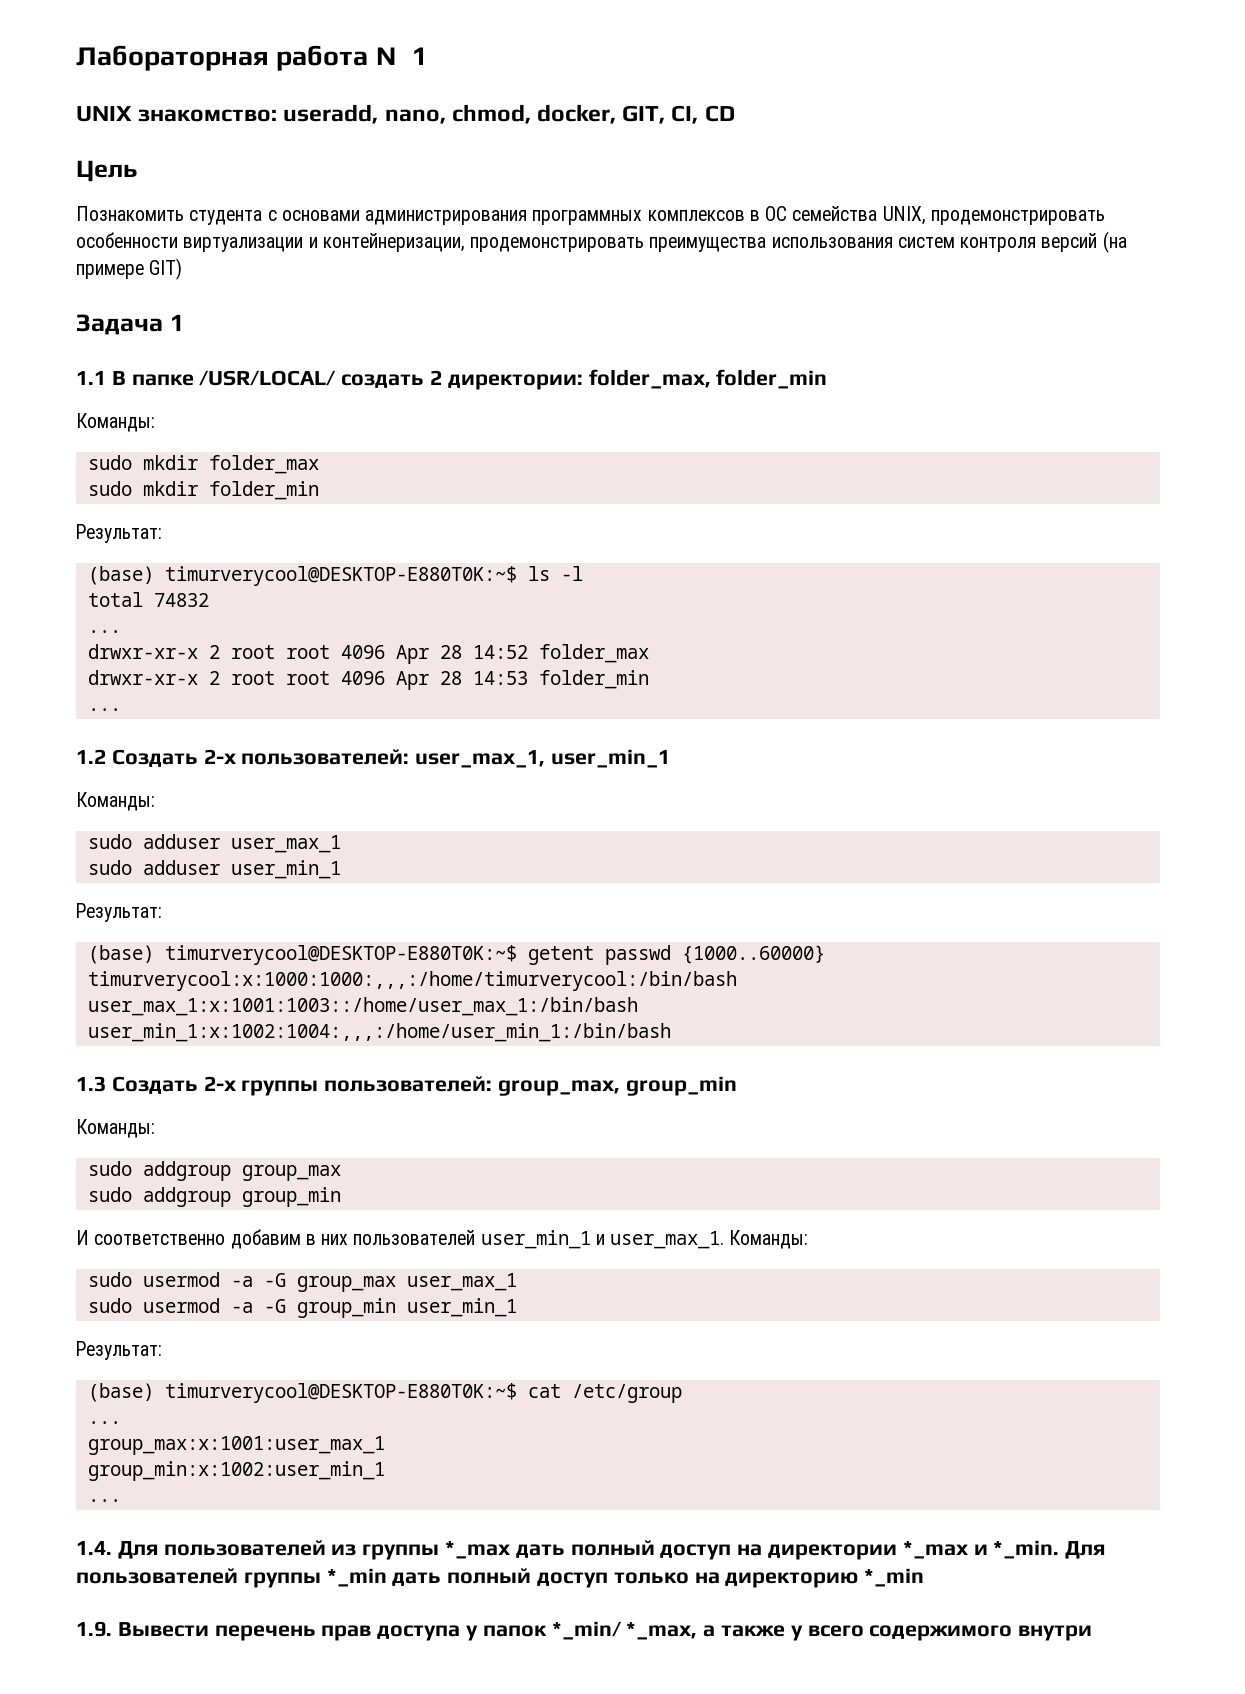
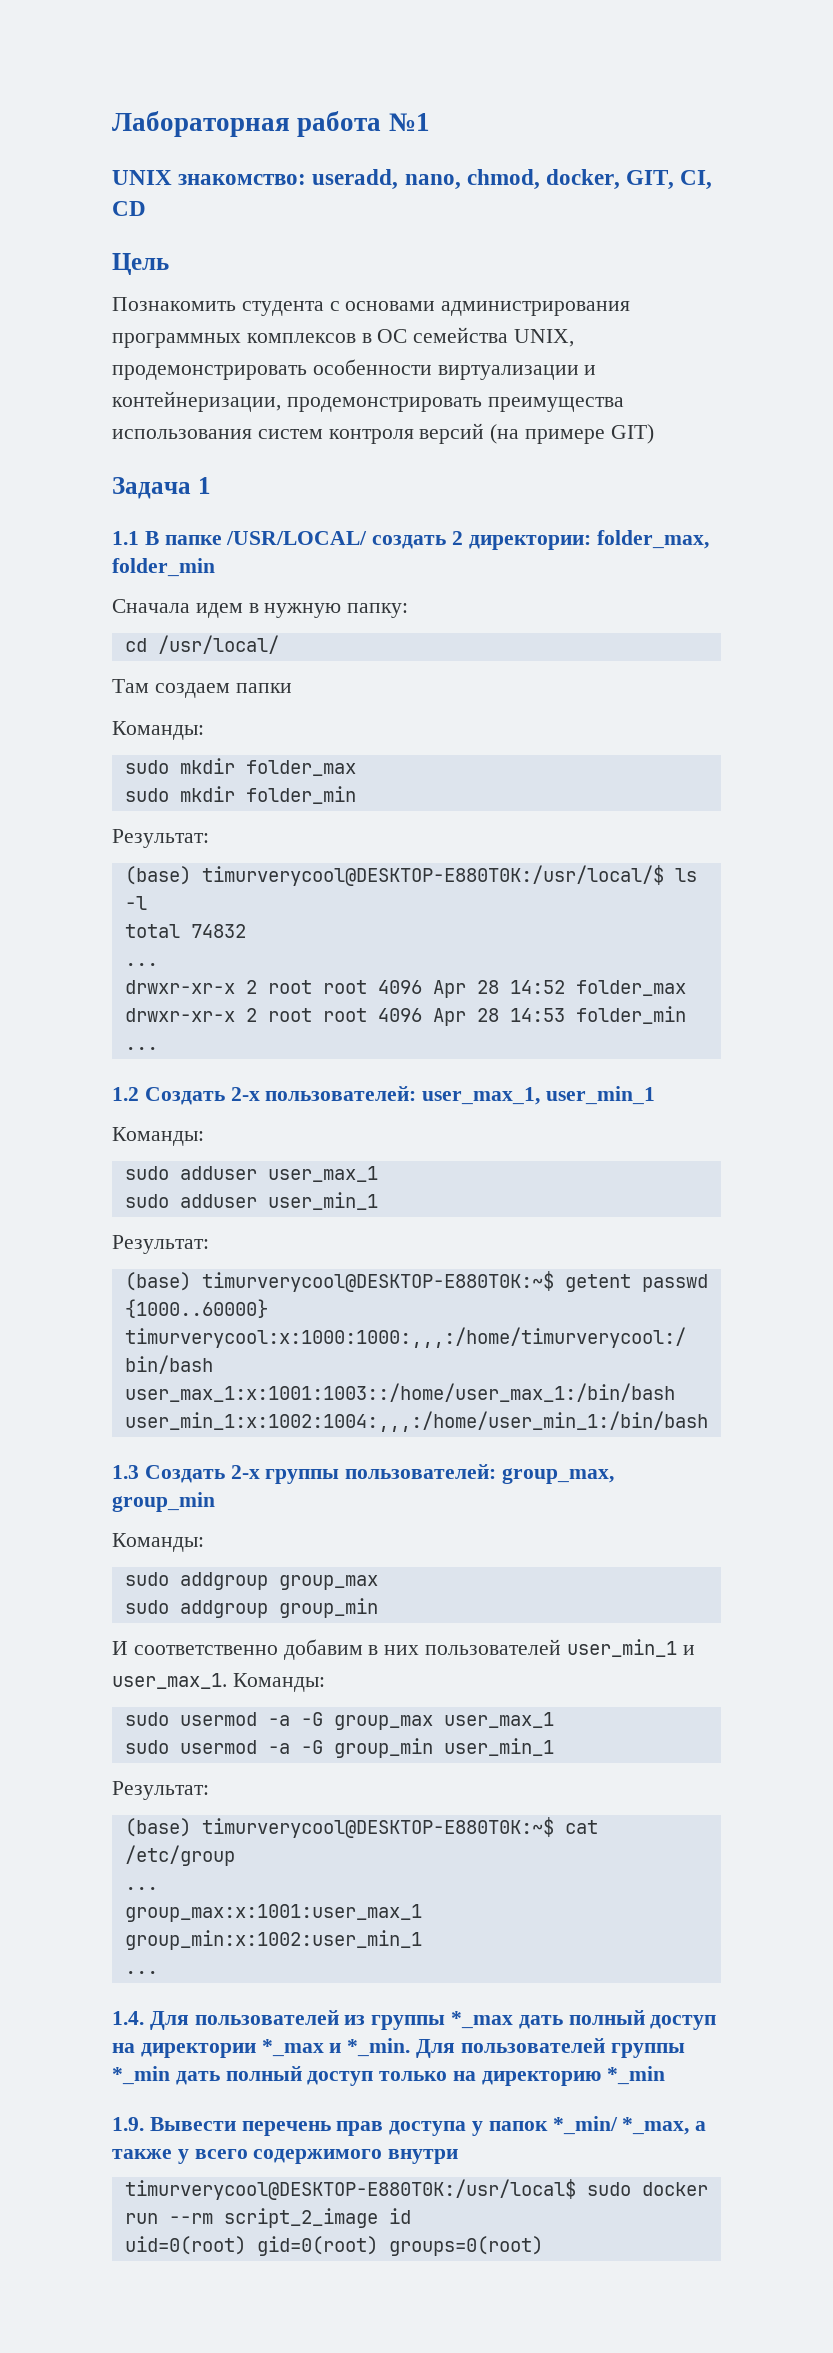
+ Сначала идем в нужную папку:
+ cd /usr/local/
+ Там создаем папки
- (base) timurverycool@DESKTOP-E880T0K:~$ ls -l
+ (base) timurverycool@DESKTOP-E880T0K:/usr/local/$ ls -l
+ timurverycool@DESKTOP-E880T0K:/usr/local$ sudo docker run --rm script_2_image id
+ uid=0(root) gid=0(root) groups=0(root)

